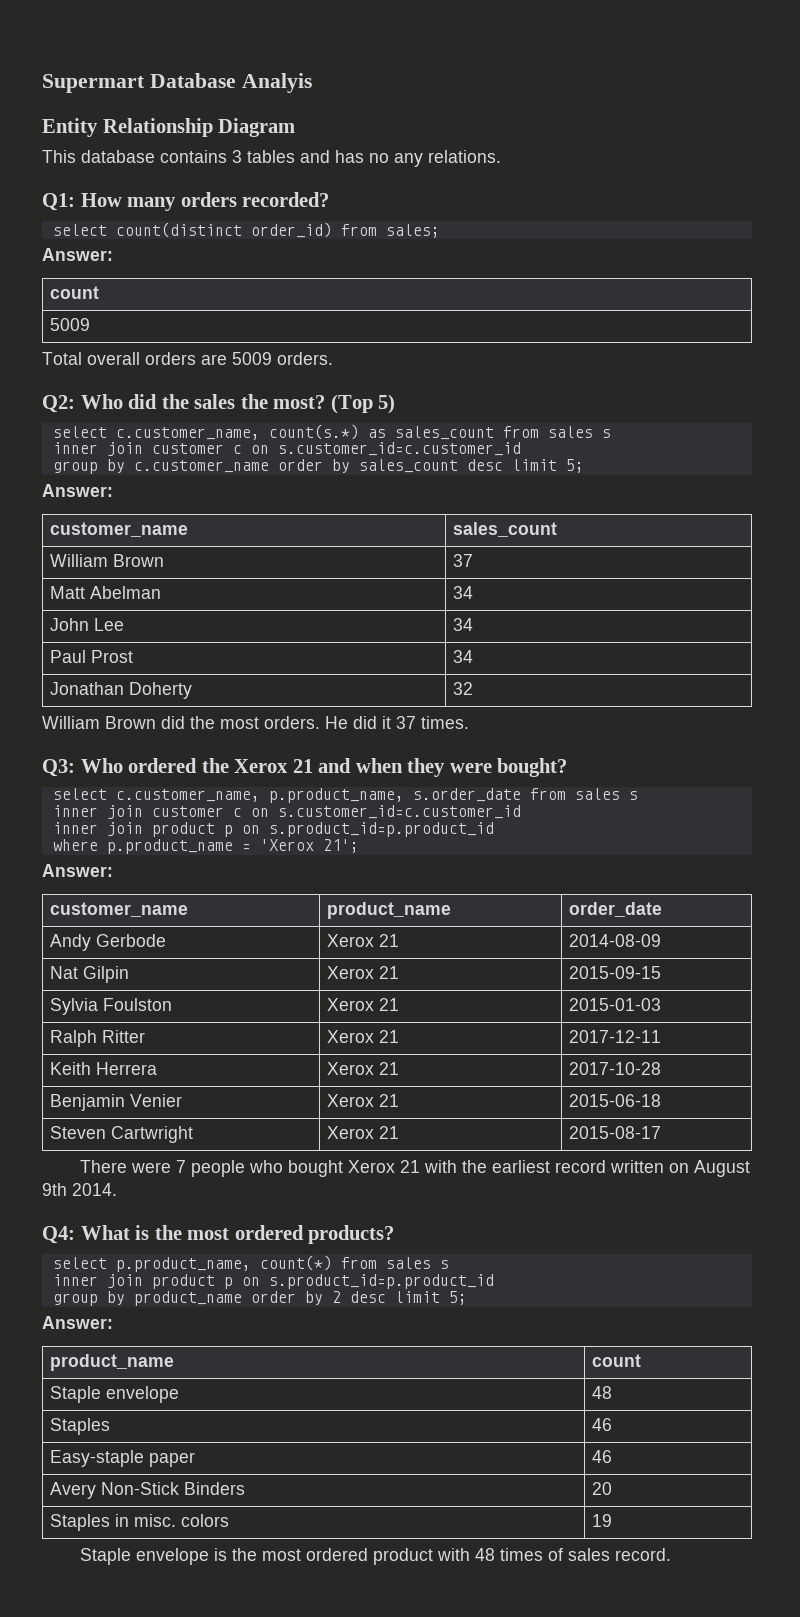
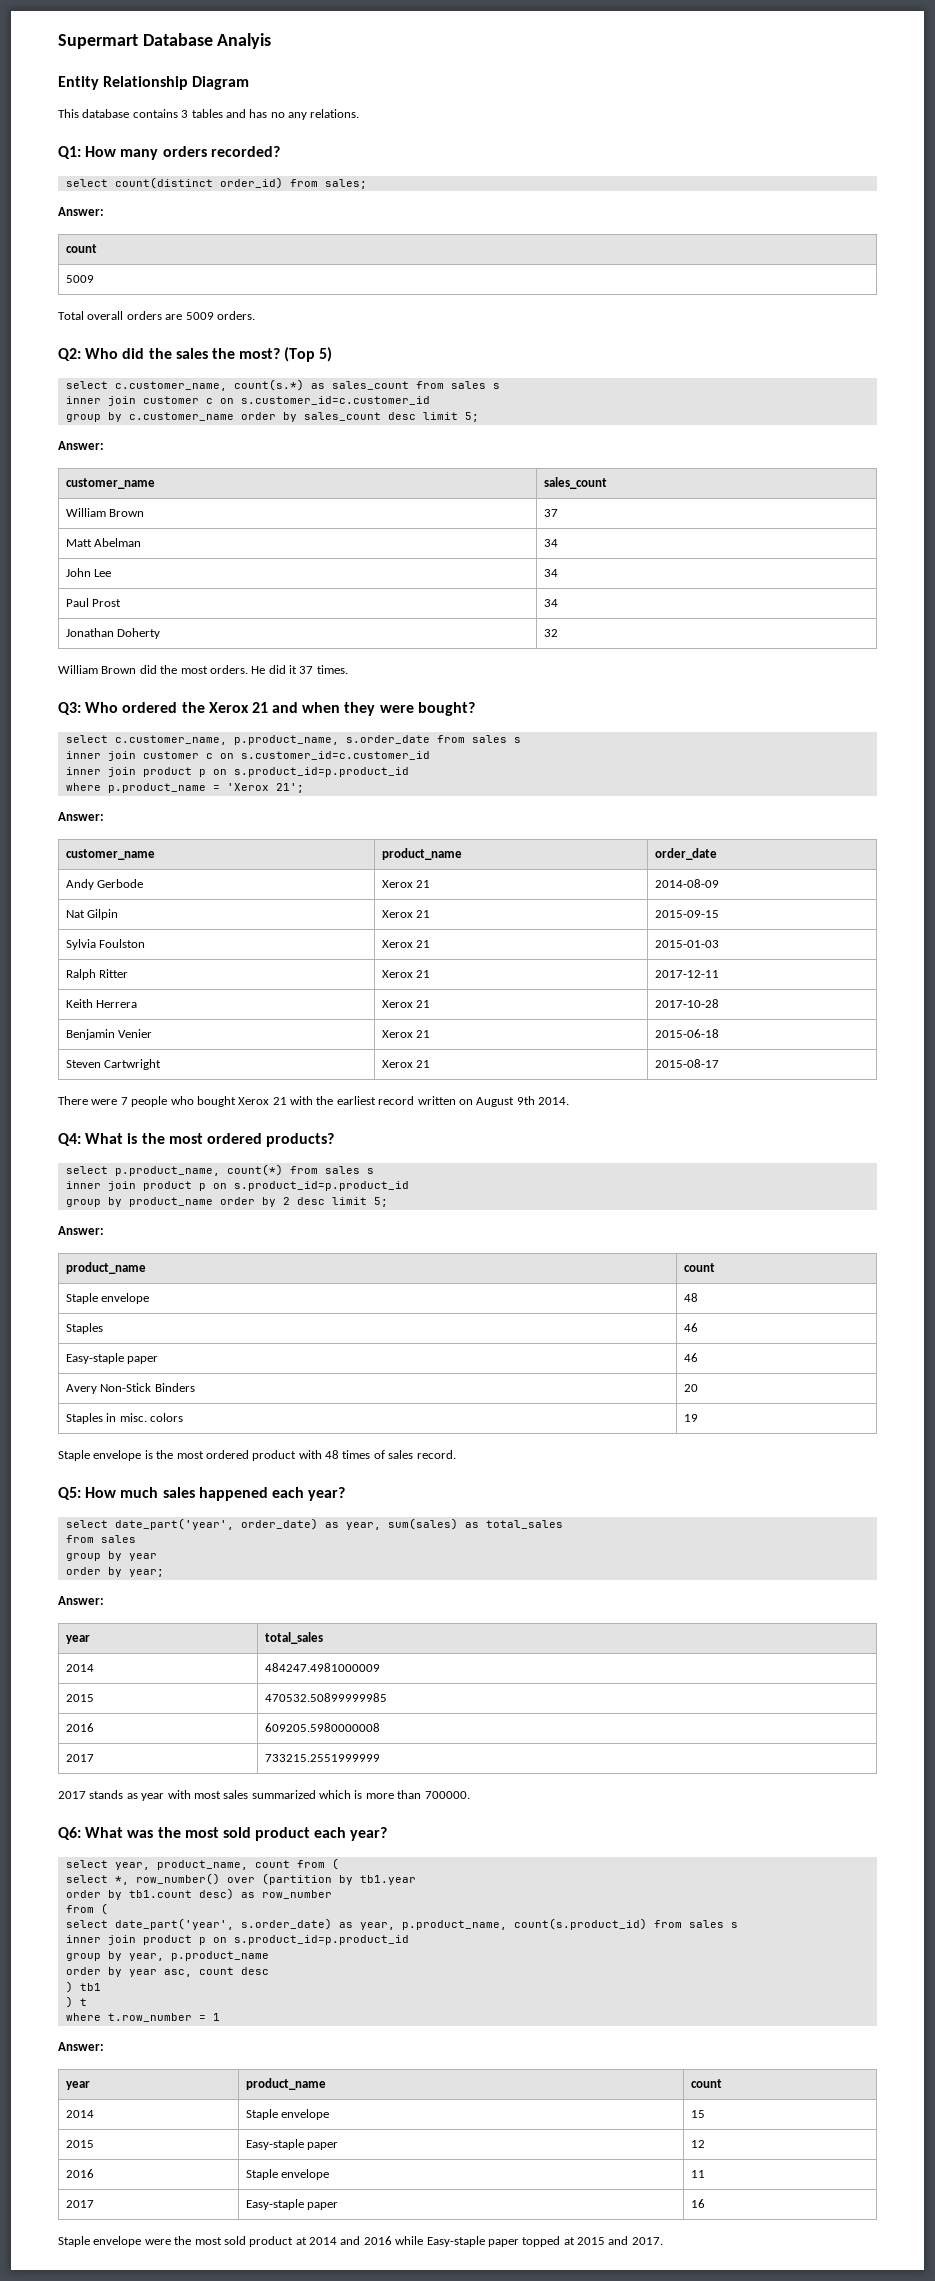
+ Q5: How much sales happened each year?
+ select date_part('year', order_date) as year, sum(sales) as total_sales
+ from sales
+ group by year
+ order by year;
+ Answer:
+ year | total_sales
+ 2014 | 484247.4981000009
+ 2015 | 470532.50899999985
+ 2016 | 609205.5980000008
+ 2017 | 733215.2551999999
+ 2017 stands as year with most sales summarized which is more than 700000.
+ Q6: What was the most sold product each year?
+ select year, product_name, count from (
+ select *, row_number() over (partition by tb1.year
+ order by tb1.count desc) as row_number
+ from (
+ select date_part('year', s.order_date) as year, p.product_name, count(s.product_id) from sales s
+ inner join product p on s.product_id=p.product_id
+ group by year, p.product_name
+ order by year asc, count desc
+ ) tb1
+ ) t
+ where t.row_number = 1
+ Answer:
+ year | product_name | count
+ 2014 | Staple envelope | 15
+ 2015 | Easy-staple paper | 12
+ 2016 | Staple envelope | 11
+ 2017 | Easy-staple paper | 16
+ Staple envelope were the most sold product at 2014 and 2016 while Easy-staple paper topped at 2015 and 2017.

